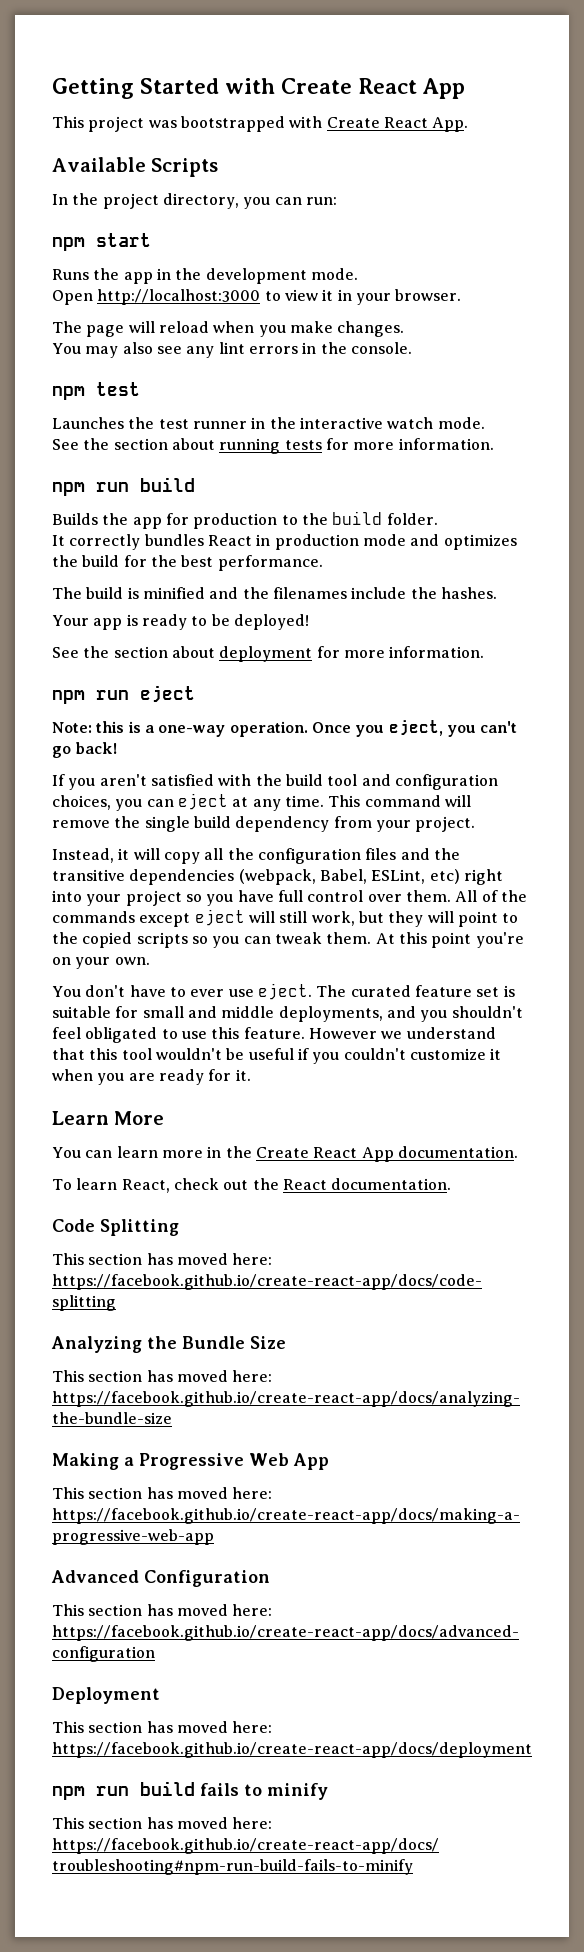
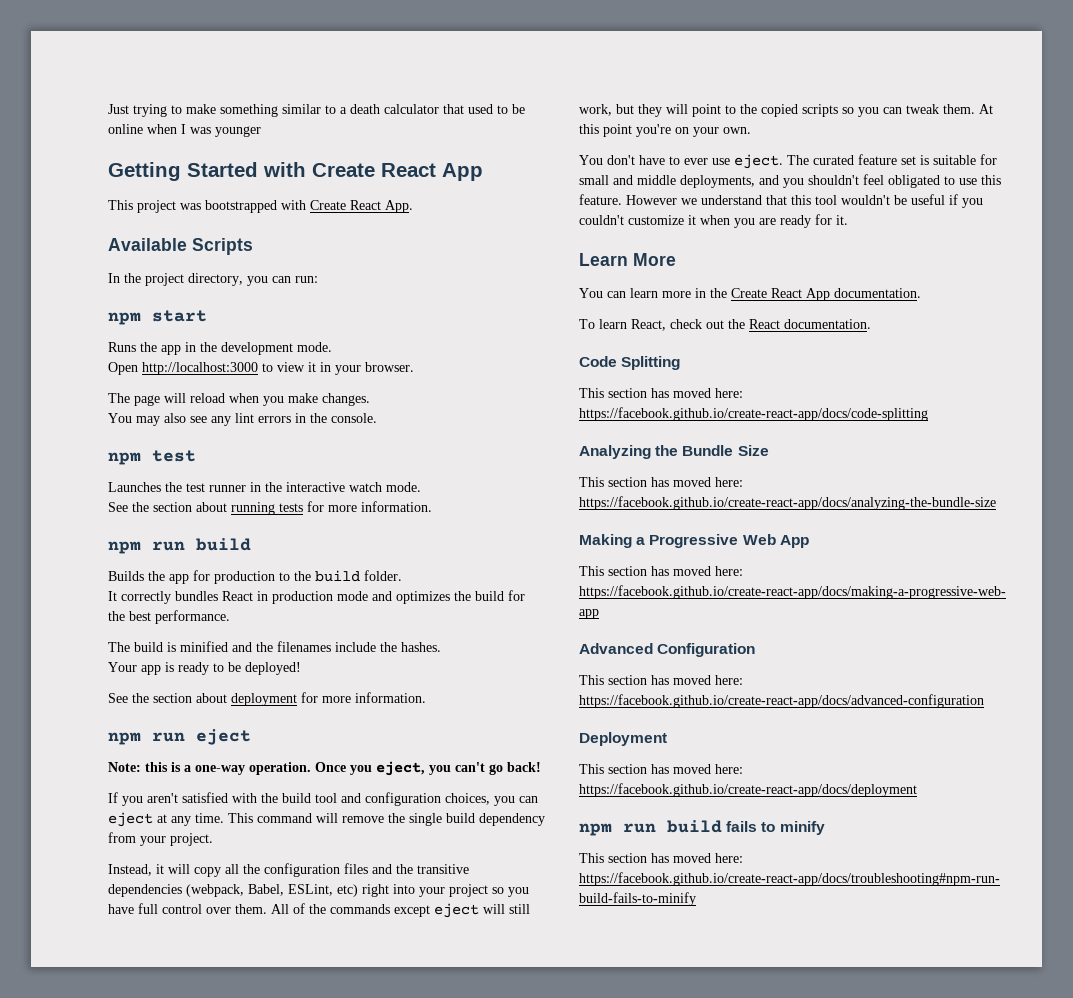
+ Just trying to make something similar to a death calculator that used to be online when I was younger

